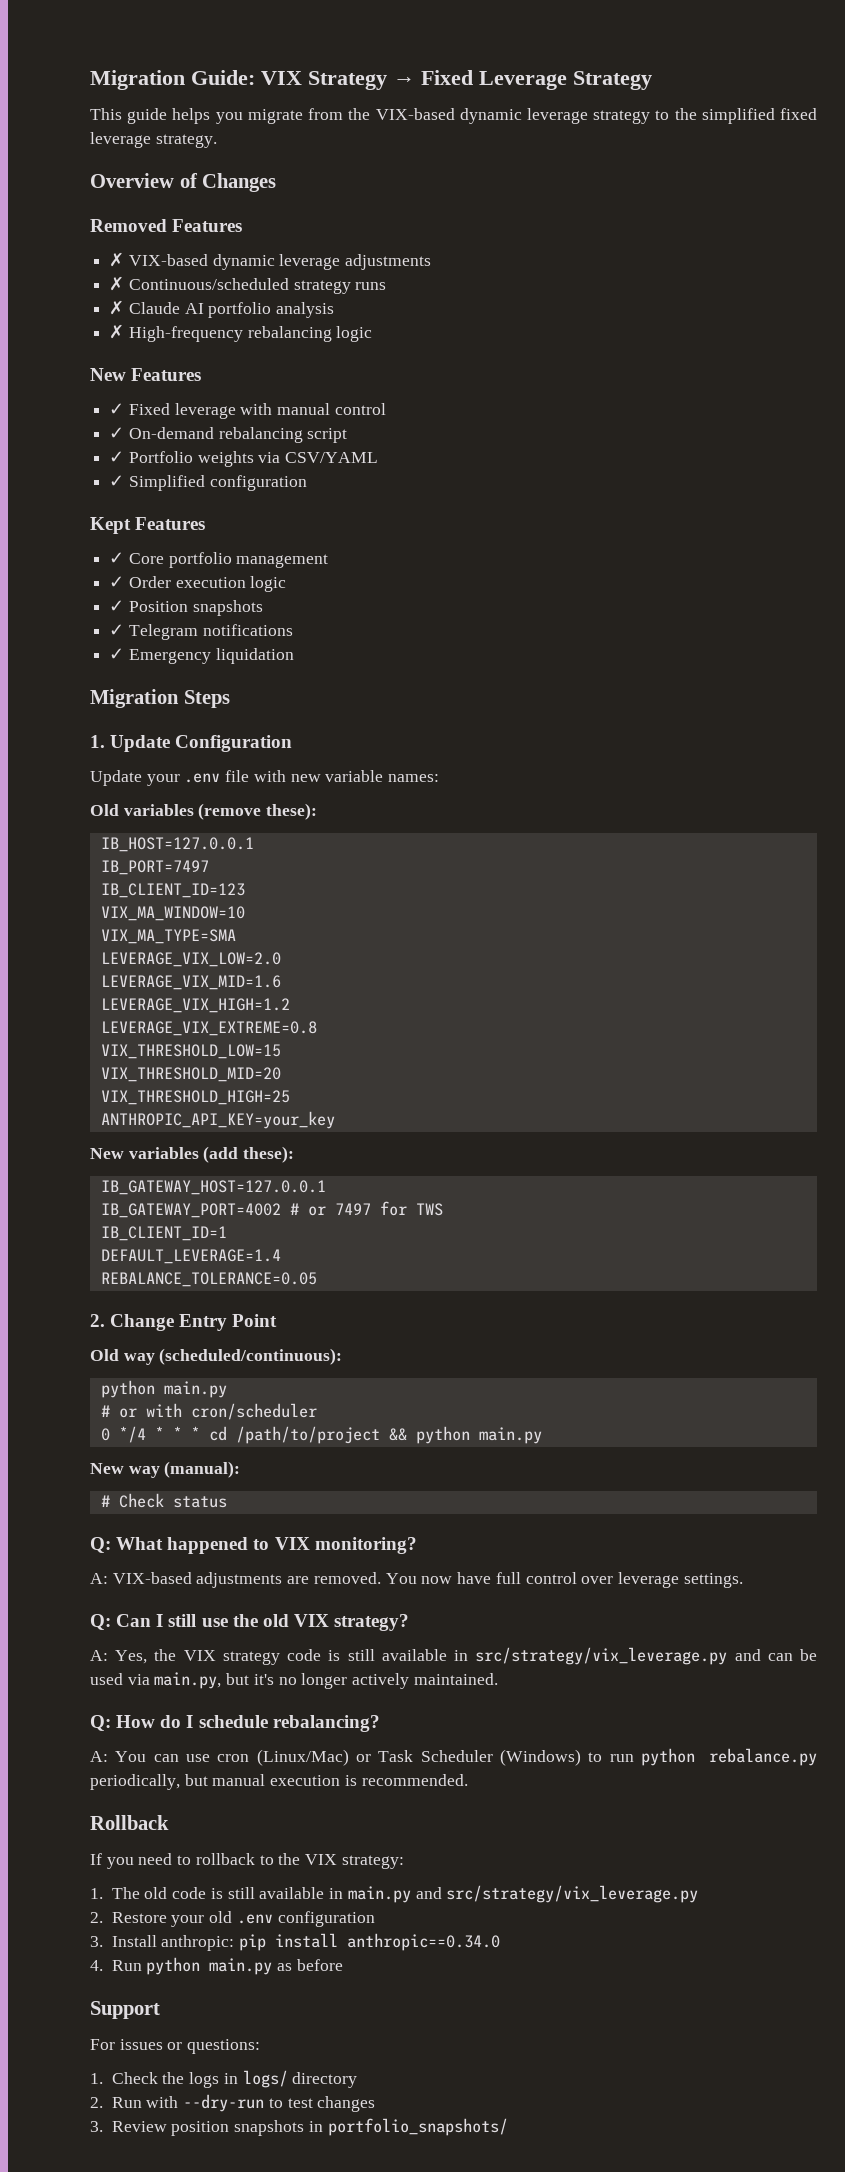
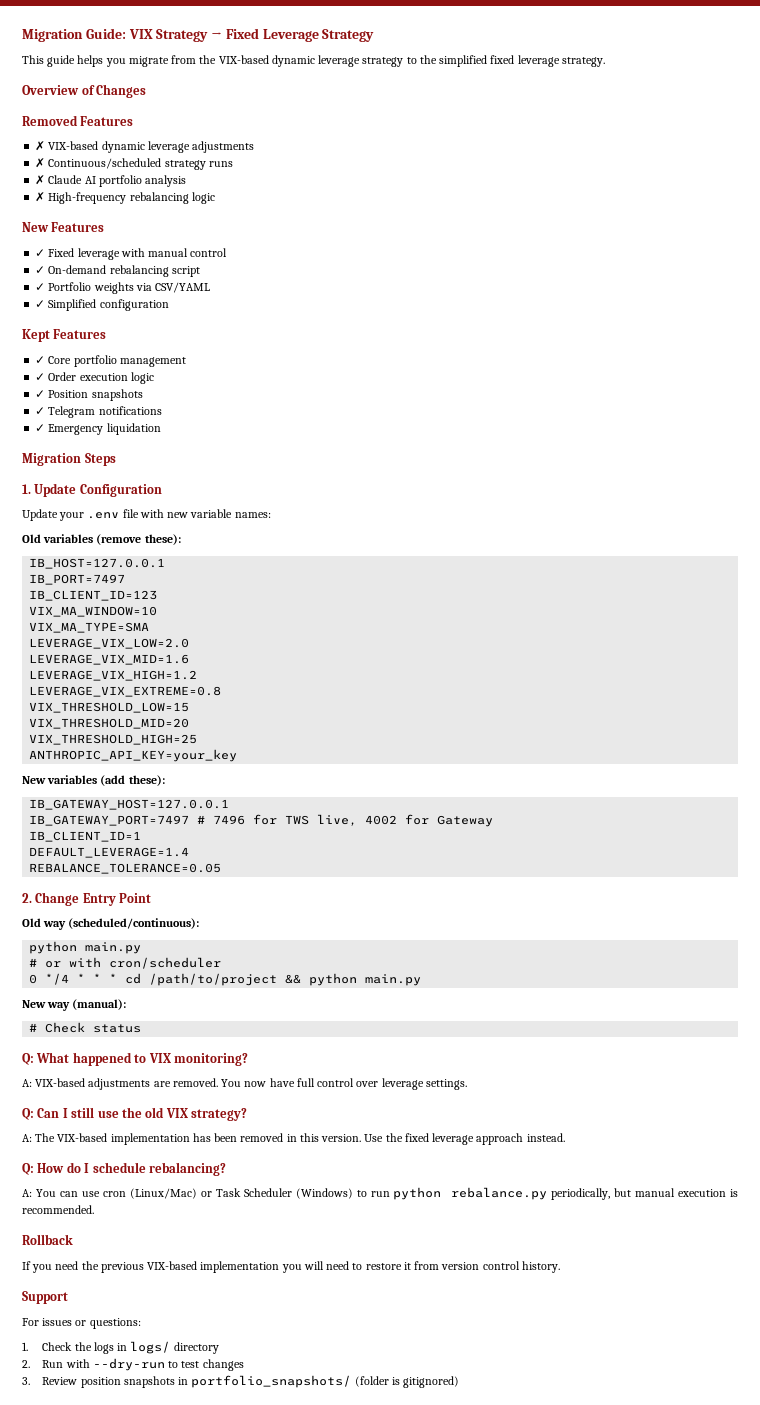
- IB_GATEWAY_PORT=4002 # or 7497 for TWS
+ IB_GATEWAY_PORT=7497 # 7496 for TWS live, 4002 for Gateway
- A: Yes, the VIX strategy code is still available in src/strategy/vix_leverage.py and can be used via main.py, but it's no longer actively maintained.
+ A: The VIX-based implementation has been removed in this version. Use the fixed leverage approach instead.
- If you need to rollback to the VIX strategy:
- 1. The old code is still available in main.py and src/strategy/vix_leverage.py
- 2. Restore your old .env configuration
- 3. Install anthropic: pip install anthropic==0.34.0
- 4. Run python main.py as before
+ If you need the previous VIX-based implementation you will need to restore it from version control history.
- 3. Review position snapshots in portfolio_snapshots/
+ 3. Review position snapshots in portfolio_snapshots/ (folder is gitignored)

